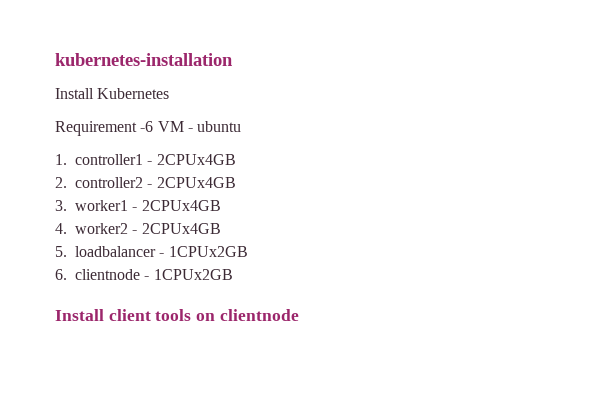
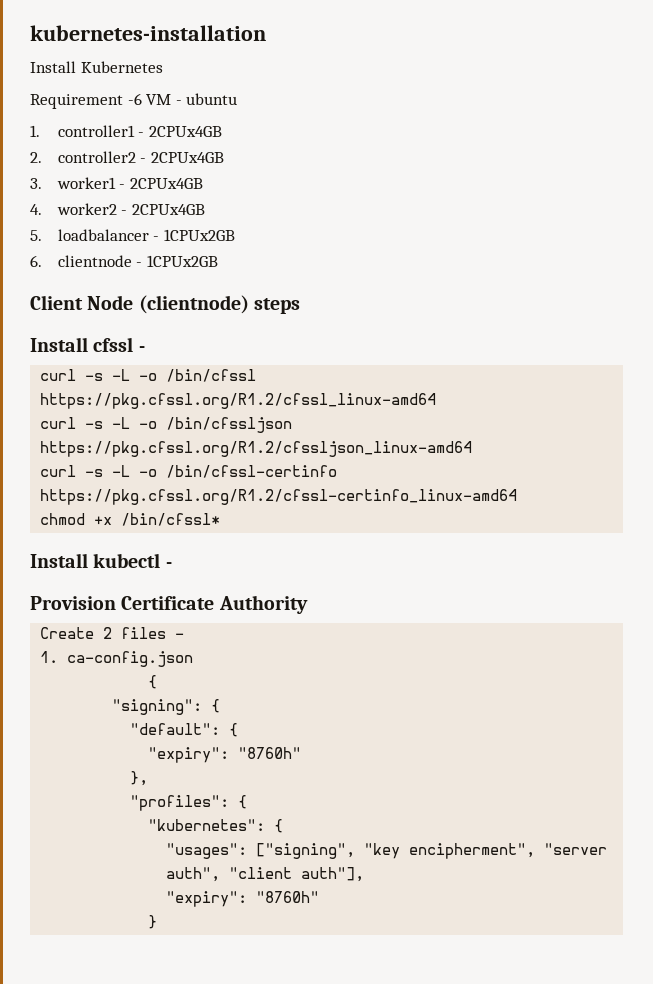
- Install client tools on clientnode
+ Client Node (clientnode) steps
+ Install cfssl -
+ curl -s -L -o /bin/cfssl https://pkg.cfssl.org/R1.2/cfssl_linux-amd64
+ curl -s -L -o /bin/cfssljson https://pkg.cfssl.org/R1.2/cfssljson_linux-amd64
+ curl -s -L -o /bin/cfssl-certinfo https://pkg.cfssl.org/R1.2/cfssl-certinfo_linux-amd64
+ chmod +x /bin/cfssl*
+ Install kubectl -
+ Provision Certificate Authority
+ Create 2 files -
+ 1. ca-config.json
+ {
+ "signing": {
+ "default": {
+ "expiry": "8760h"
+ },
+ "profiles": {
+ "kubernetes": {
+ "usages": ["signing", "key encipherment", "server auth", "client auth"],
+ "expiry": "8760h"
+ }

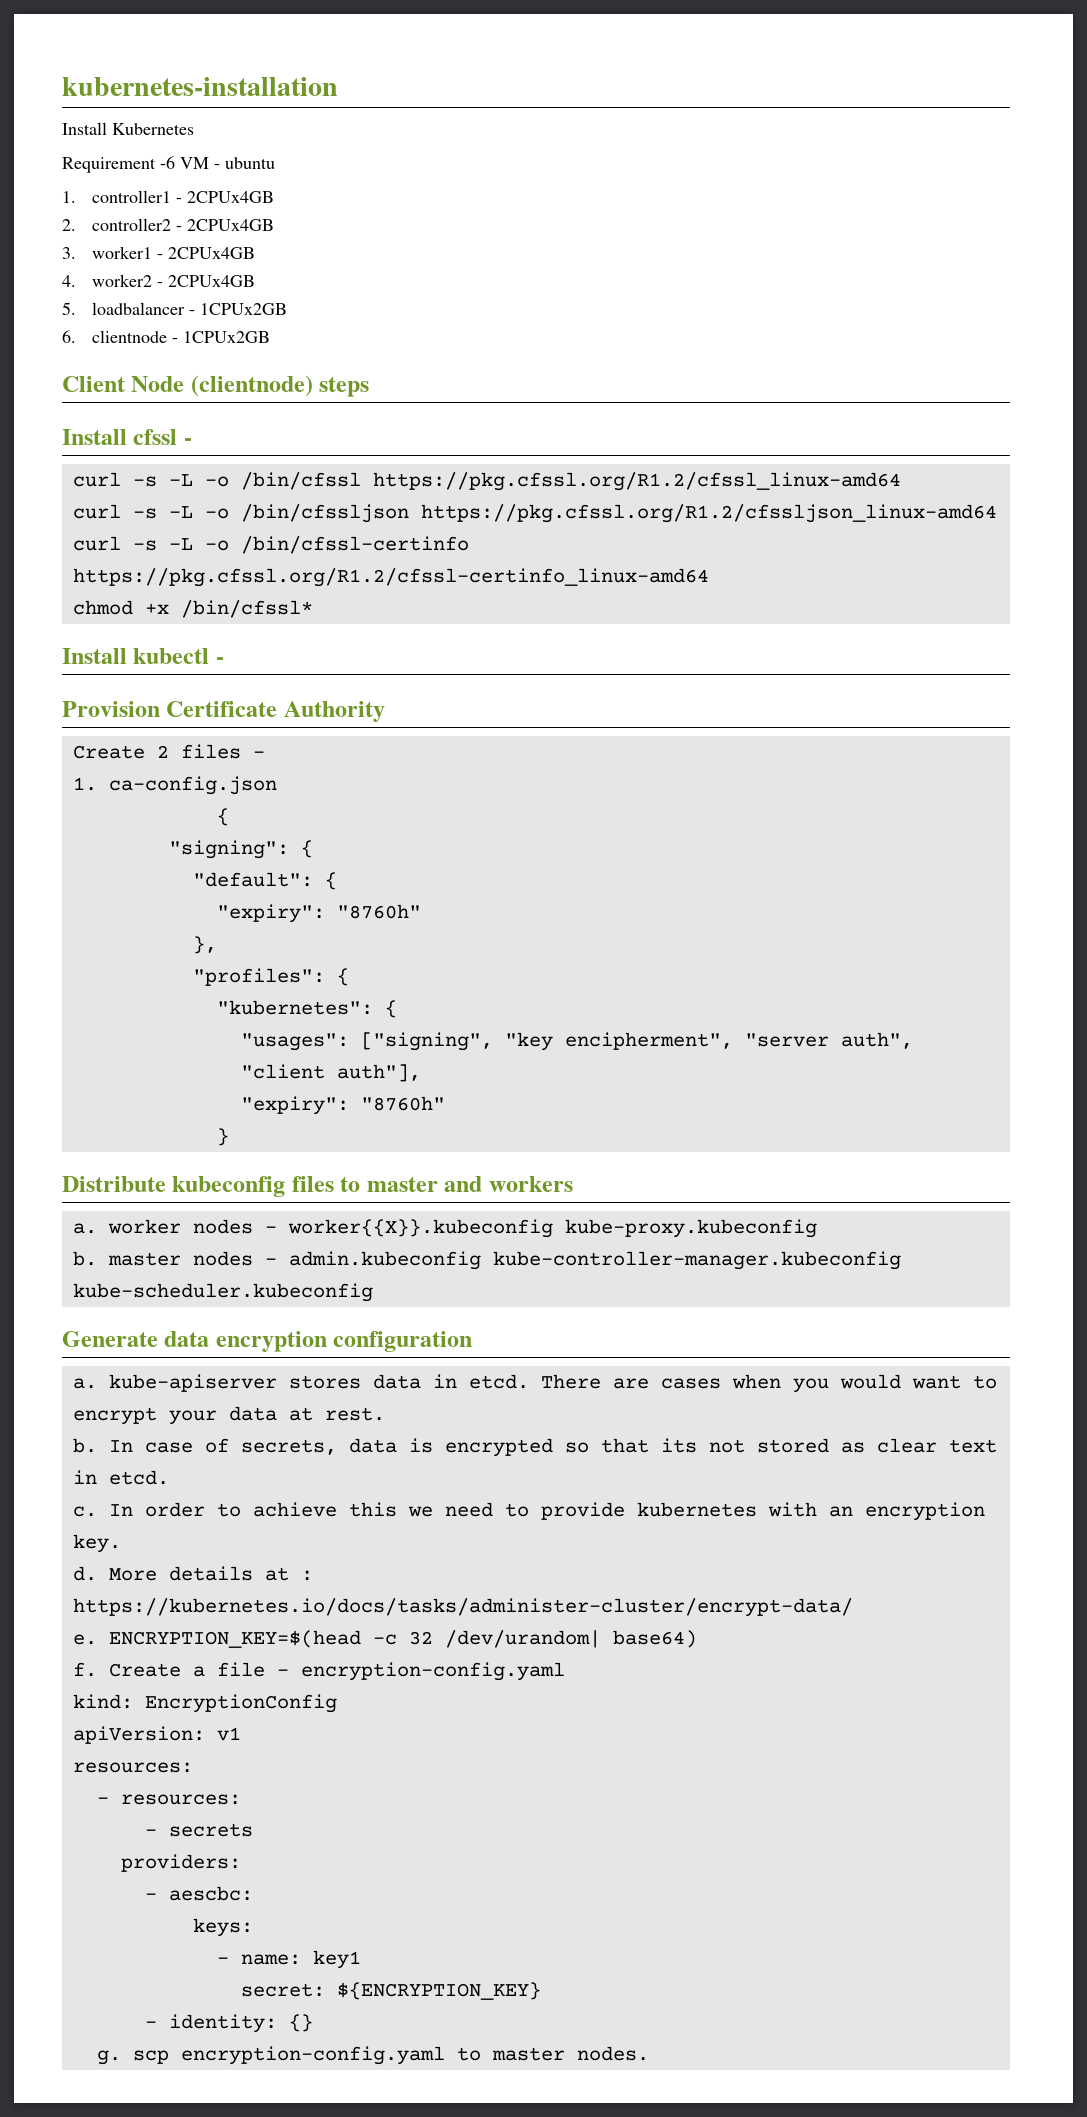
+ Distribute kubeconfig files to master and workers
+ a. worker nodes - worker{{X}}.kubeconfig kube-proxy.kubeconfig
+ b. master nodes - admin.kubeconfig kube-controller-manager.kubeconfig kube-scheduler.kubeconfig
+ Generate data encryption configuration
+ a. kube-apiserver stores data in etcd. There are cases when you would want to encrypt your data at rest.
+ b. In case of secrets, data is encrypted so that its not stored as clear text in etcd.
+ c. In order to achieve this we need to provide kubernetes with an encryption key.
+ d. More details at : https://kubernetes.io/docs/tasks/administer-cluster/encrypt-data/
+ e. ENCRYPTION_KEY=$(head -c 32 /dev/urandom| base64)
+ f. Create a file - encryption-config.yaml
+ kind: EncryptionConfig
+ apiVersion: v1
+ resources:
+ - resources:
+ - secrets
+ providers:
+ - aescbc:
+ keys:
+ - name: key1
+ secret: ${ENCRYPTION_KEY}
+ - identity: {}
+ g. scp encryption-config.yaml to master nodes.

